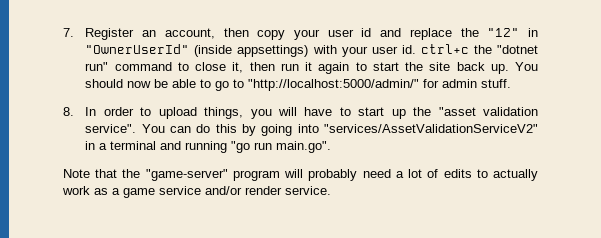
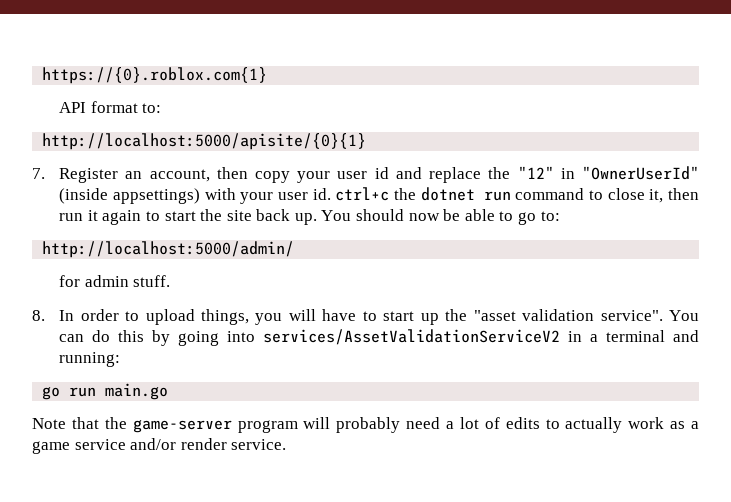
+ https://{0}.roblox.com{1}
+ API format to:
+ http://localhost:5000/apisite/{0}{1}
- 7. Register an account, then copy your user id and replace the "12" in "OwnerUserId" (inside appsettings) with your user id. ctrl+c the "dotnet run" command to close it, then run it again to start the site back up.
+ 7. Register an account, then copy your user id and replace the "12" in "OwnerUserId" (inside appsettings) with your user id. ctrl+c the dotnet run command to close it, then run it again to start the site back up.
- You should now be able to go to "http://localhost:5000/admin/" for admin stuff.
+ You should now be able to go to:
+ http://localhost:5000/admin/
+ for admin stuff.
- You can do this by going into "services/AssetValidationServiceV2" in a terminal and running "go run main.go".
+ You can do this by going into services/AssetValidationServiceV2 in a terminal and running:
+ go run main.go
- Note that the "game-server" program will probably need a lot of edits to actually work as a game service and/or render service.
+ Note that the game-server program will probably need a lot of edits to actually work as a game service and/or render service.

